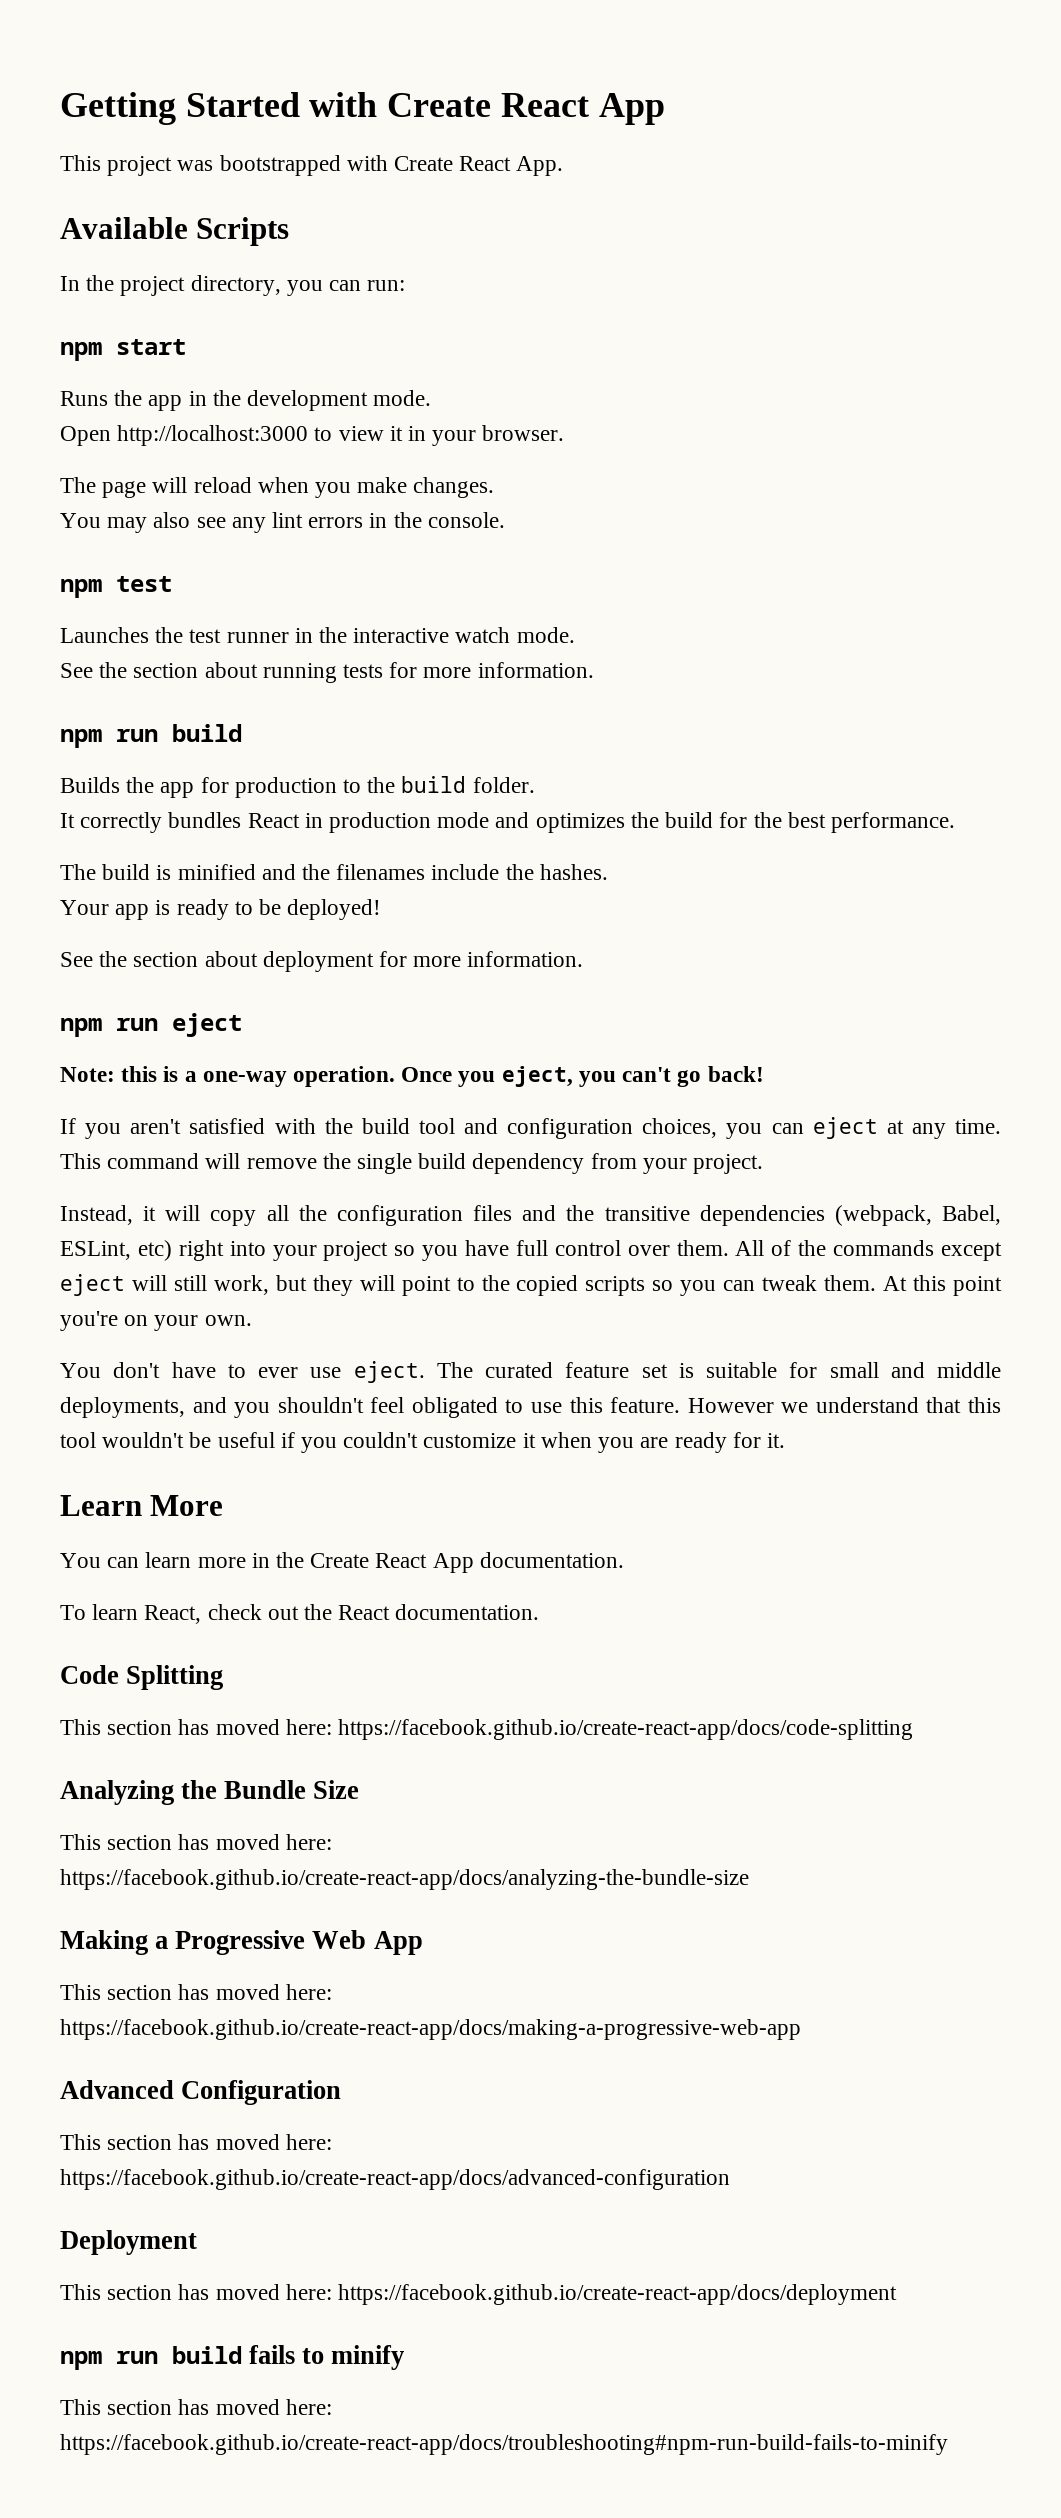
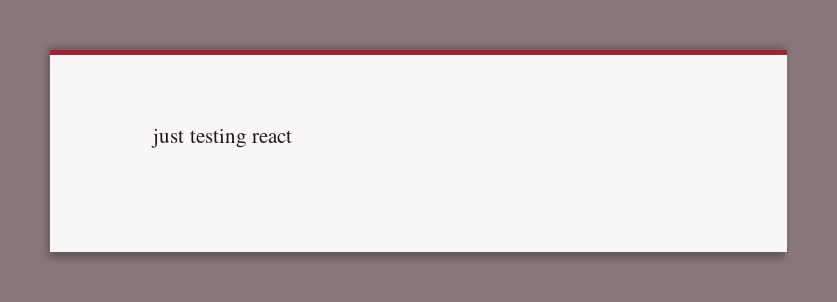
- Getting Started with Create React App
- This project was bootstrapped with Create React App.
- Available Scripts
- In the project directory, you can run:
- npm start
- Runs the app in the development mode.
- Open http://localhost:3000 to view it in your browser.
- The page will reload when you make changes.
- You may also see any lint errors in the console.
- npm test
- Launches the test runner in the interactive watch mode.
- See the section about running tests for more information.
- npm run build
- Builds the app for production to the build folder.
- It correctly bundles React in production mode and optimizes the build for the best performance.
- The build is minified and the filenames include the hashes.
- Your app is ready to be deployed!
- See the section about deployment for more information.
- npm run eject
- Note: this is a one-way operation. Once you eject, you can't go back!
- If you aren't satisfied with the build tool and configuration choices, you can eject at any time. This command will remove the single build dependency from your project.
- Instead, it will copy all the configuration files and the transitive dependencies (webpack, Babel, ESLint, etc) right into your project so you have full control over them. All of the commands except eject will still work, but they will point to the copied scripts so you can tweak them. At this point you're on your own.
- You don't have to ever use eject. The curated feature set is suitable for small and middle deployments, and you shouldn't feel obligated to use this feature. However we understand that this tool wouldn't be useful if you couldn't customize it when you are ready for it.
- Learn More
- You can learn more in the Create React App documentation.
- To learn React, check out the React documentation.
- Code Splitting
- This section has moved here: https://facebook.github.io/create-react-app/docs/code-splitting
- Analyzing the Bundle Size
- This section has moved here: https://facebook.github.io/create-react-app/docs/analyzing-the-bundle-size
- Making a Progressive Web App
- This section has moved here: https://facebook.github.io/create-react-app/docs/making-a-progressive-web-app
- Advanced Configuration
- This section has moved here: https://facebook.github.io/create-react-app/docs/advanced-configuration
- Deployment
- This section has moved here: https://facebook.github.io/create-react-app/docs/deployment
- npm run build fails to minify
- This section has moved here: https://facebook.github.io/create-react-app/docs/troubleshooting#npm-run-build-fails-to-minify
+ just testing react

